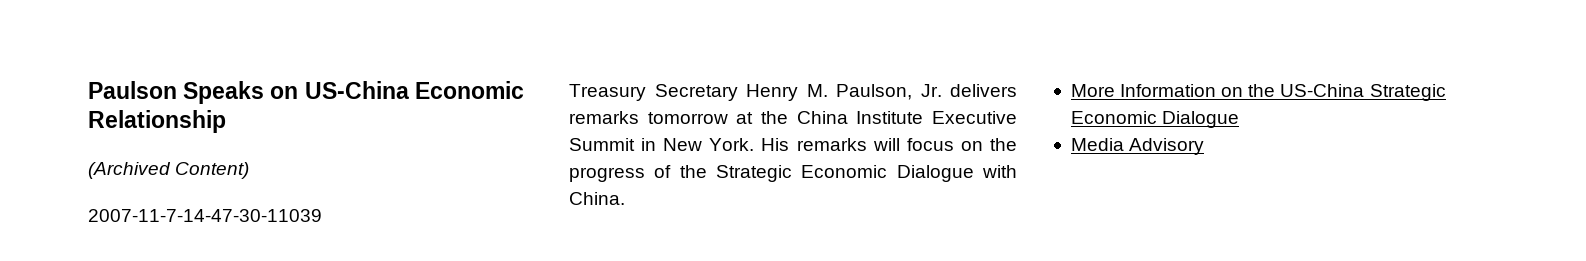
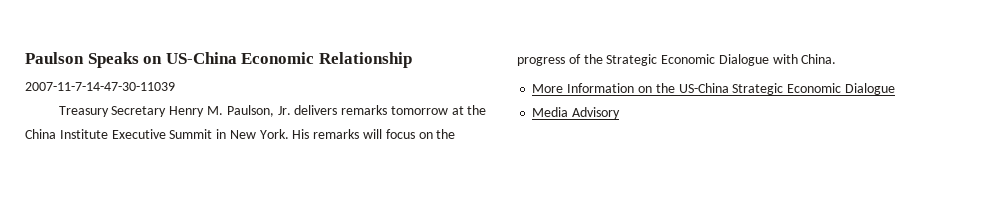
- (Archived Content)

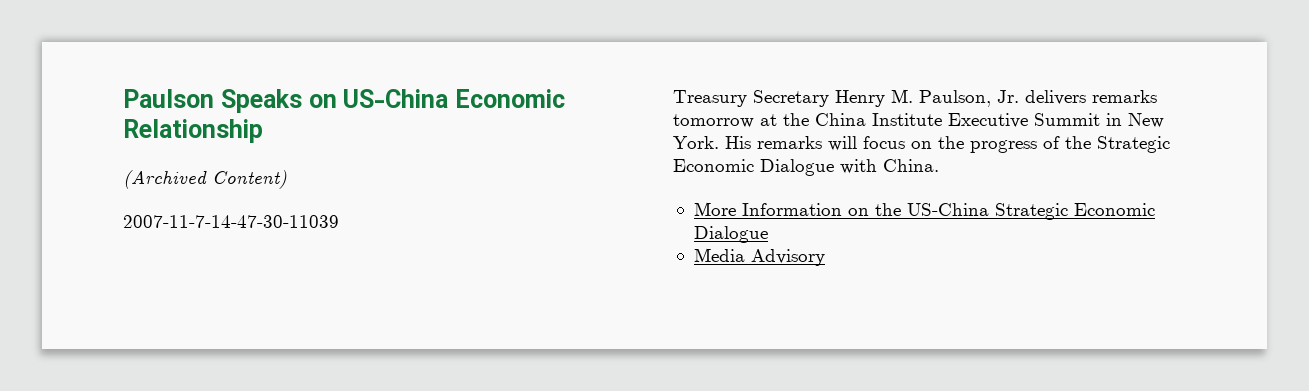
+ (Archived Content)

